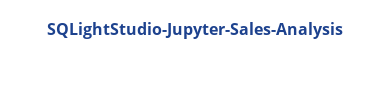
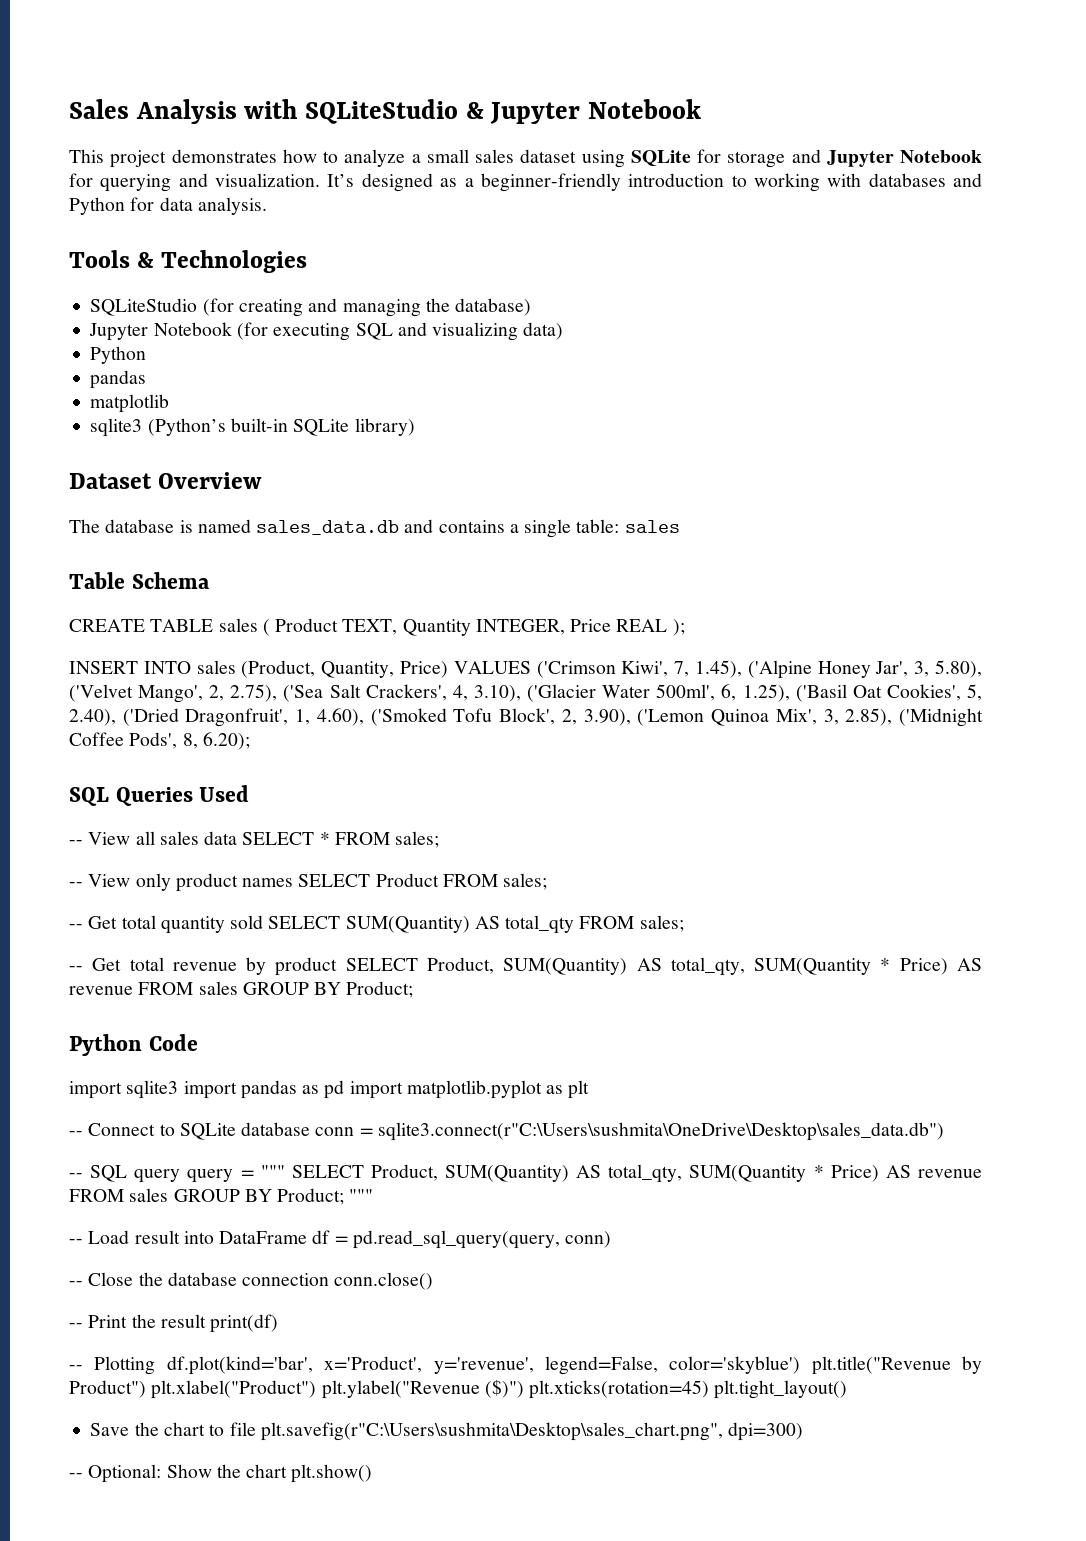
- SQLightStudio-Jupyter-Sales-Analysis
+ Sales Analysis with SQLiteStudio & Jupyter Notebook
+ This project demonstrates how to analyze a small sales dataset using SQLite for storage and Jupyter Notebook for querying and visualization. It’s designed as a beginner-friendly introduction to working with databases and Python for data analysis.
+ Tools & Technologies
+ SQLiteStudio (for creating and managing the database)
+ Jupyter Notebook (for executing SQL and visualizing data)
+ Python
+ pandas
+ matplotlib
+ sqlite3 (Python’s built-in SQLite library)
+ Dataset Overview
+ The database is named sales_data.db and contains a single table: sales
+ Table Schema
+ CREATE TABLE sales ( Product TEXT, Quantity INTEGER, Price REAL );
+ INSERT INTO sales (Product, Quantity, Price) VALUES ('Crimson Kiwi', 7, 1.45), ('Alpine Honey Jar', 3, 5.80), ('Velvet Mango', 2, 2.75), ('Sea Salt Crackers', 4, 3.10), ('Glacier Water 500ml', 6, 1.25), ('Basil Oat Cookies', 5, 2.40), ('Dried Dragonfruit', 1, 4.60), ('Smoked Tofu Block', 2, 3.90), ('Lemon Quinoa Mix', 3, 2.85), ('Midnight Coffee Pods', 8, 6.20);
+ SQL Queries Used
+ -- View all sales data SELECT * FROM sales;
+ -- View only product names SELECT Product FROM sales;
+ -- Get total quantity sold SELECT SUM(Quantity) AS total_qty FROM sales;
+ -- Get total revenue by product SELECT Product, SUM(Quantity) AS total_qty, SUM(Quantity * Price) AS revenue FROM sales GROUP BY Product;
+ Python Code
+ import sqlite3 import pandas as pd import matplotlib.pyplot as plt
+ -- Connect to SQLite database conn = sqlite3.connect(r"C:\Users\sushmita\OneDrive\Desktop\sales_data.db")
+ -- SQL query query = """ SELECT Product, SUM(Quantity) AS total_qty, SUM(Quantity * Price) AS revenue FROM sales GROUP BY Product; """
+ -- Load result into DataFrame df = pd.read_sql_query(query, conn)
+ -- Close the database connection conn.close()
+ -- Print the result print(df)
+ -- Plotting df.plot(kind='bar', x='Product', y='revenue', legend=False, color='skyblue') plt.title("Revenue by Product") plt.xlabel("Product") plt.ylabel("Revenue ($)") plt.xticks(rotation=45) plt.tight_layout()
+ Save the chart to file plt.savefig(r"C:\Users\sushmita\Desktop\sales_chart.png", dpi=300)
+ -- Optional: Show the chart plt.show()

